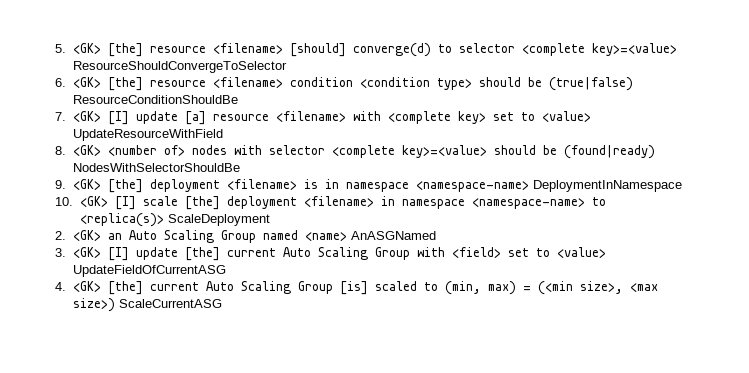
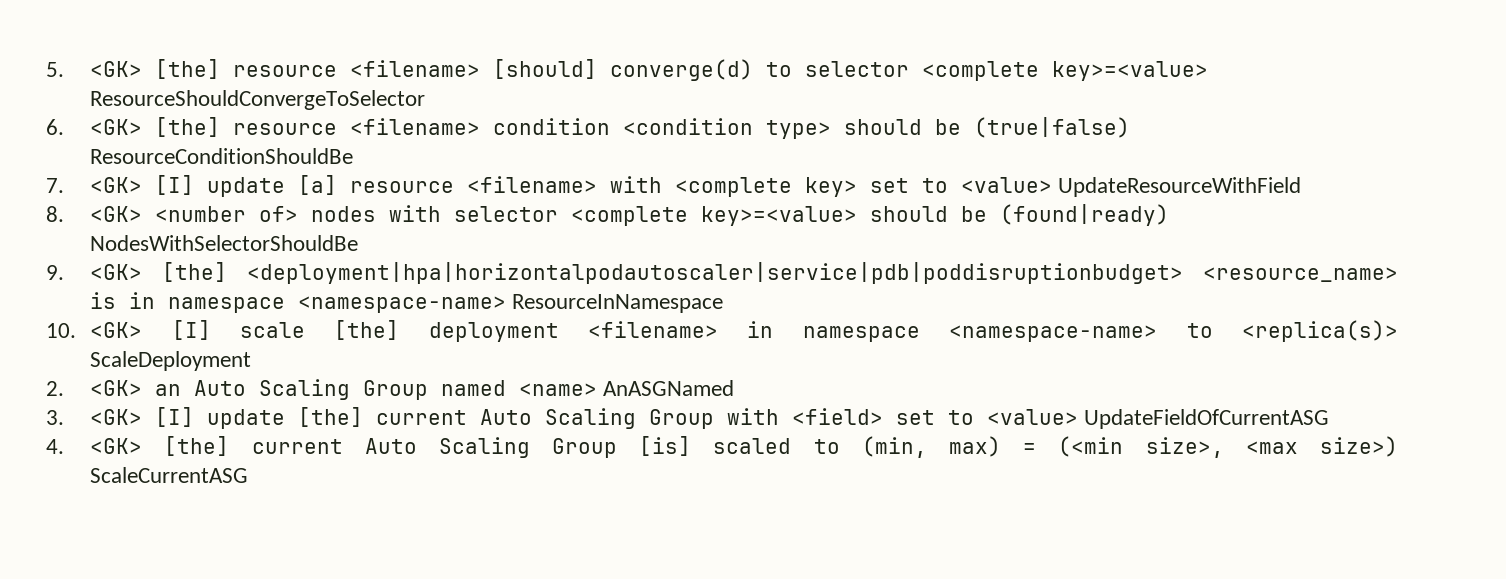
- 9. <GK> [the] deployment <filename> is in namespace <namespace-name> DeploymentInNamespace
+ 9. <GK> [the] <deployment|hpa|horizontalpodautoscaler|service|pdb|poddisruptionbudget> <resource_name> is in namespace <namespace-name> ResourceInNamespace

